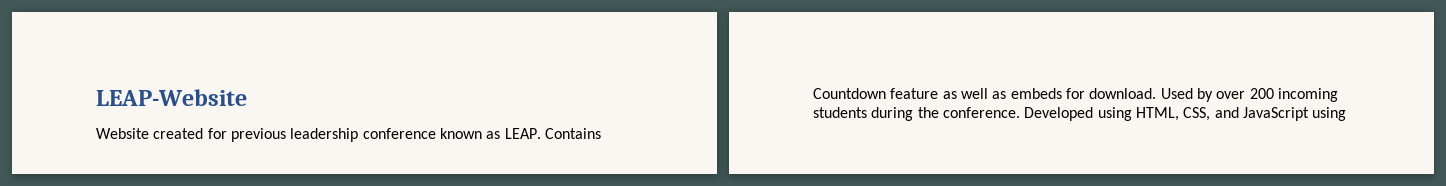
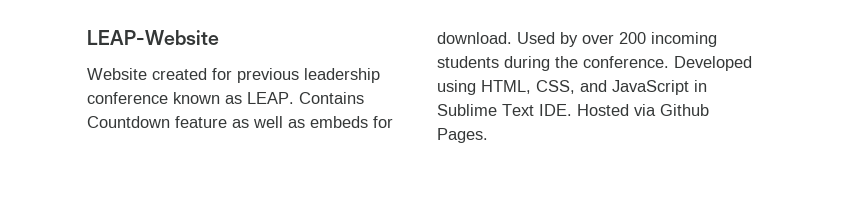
- Developed using HTML, CSS, and JavaScript using
+ Developed using HTML, CSS, and JavaScript in Sublime Text IDE. Hosted via Github Pages.

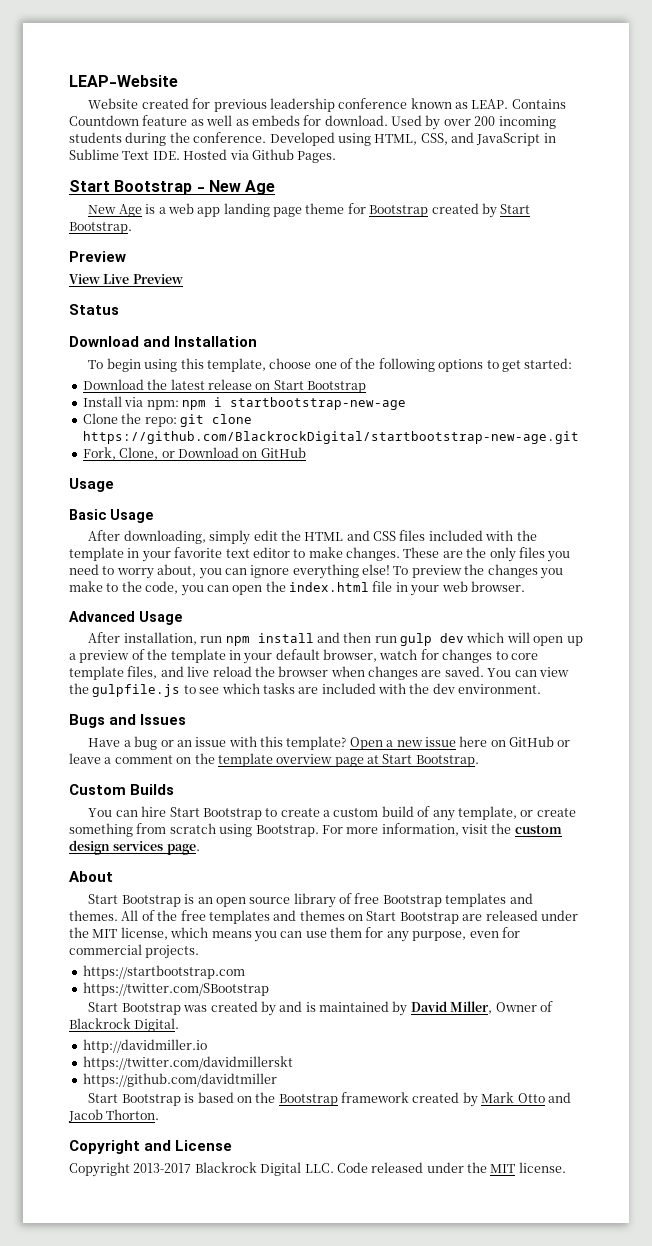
+ Start Bootstrap - New Age
+ New Age is a web app landing page theme for Bootstrap created by Start Bootstrap.
+ Preview
+ View Live Preview
+ Status
+ Download and Installation
+ To begin using this template, choose one of the following options to get started:
+ Download the latest release on Start Bootstrap
+ Install via npm: npm i startbootstrap-new-age
+ Clone the repo: git clone https://github.com/BlackrockDigital/startbootstrap-new-age.git
+ Fork, Clone, or Download on GitHub
+ Usage
+ Basic Usage
+ After downloading, simply edit the HTML and CSS files included with the template in your favorite text editor to make changes. These are the only files you need to worry about, you can ignore everything else! To preview the changes you make to the code, you can open the index.html file in your web browser.
+ Advanced Usage
+ After installation, run npm install and then run gulp dev which will open up a preview of the template in your default browser, watch for changes to core template files, and live reload the browser when changes are saved. You can view the gulpfile.js to see which tasks are included with the dev environment.
+ Bugs and Issues
+ Have a bug or an issue with this template? Open a new issue here on GitHub or leave a comment on the template overview page at Start Bootstrap.
+ Custom Builds
+ You can hire Start Bootstrap to create a custom build of any template, or create something from scratch using Bootstrap. For more information, visit the custom design services page.
+ About
+ Start Bootstrap is an open source library of free Bootstrap templates and themes. All of the free templates and themes on Start Bootstrap are released under the MIT license, which means you can use them for any purpose, even for commercial projects.
+ https://startbootstrap.com
+ https://twitter.com/SBootstrap
+ Start Bootstrap was created by and is maintained by David Miller, Owner of Blackrock Digital.
+ http://davidmiller.io
+ https://twitter.com/davidmillerskt
+ https://github.com/davidtmiller
+ Start Bootstrap is based on the Bootstrap framework created by Mark Otto and Jacob Thorton.
+ Copyright and License
+ Copyright 2013-2017 Blackrock Digital LLC. Code released under the MIT license.

